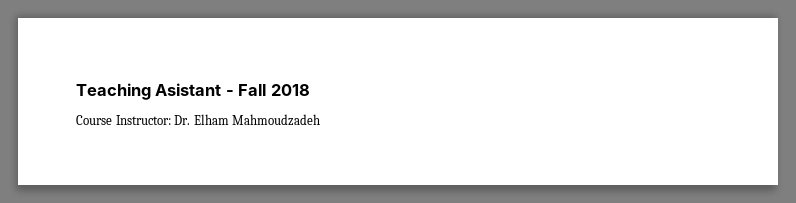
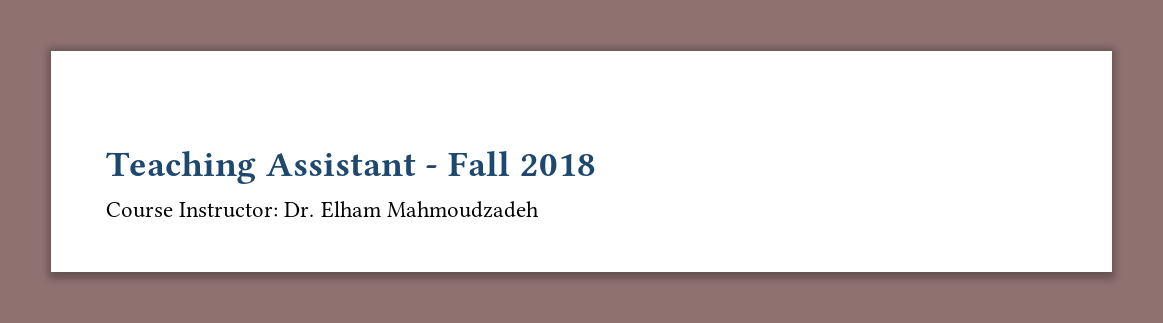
- Teaching Asistant - Fall 2018
+ Teaching Assistant - Fall 2018

